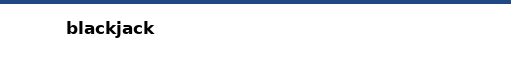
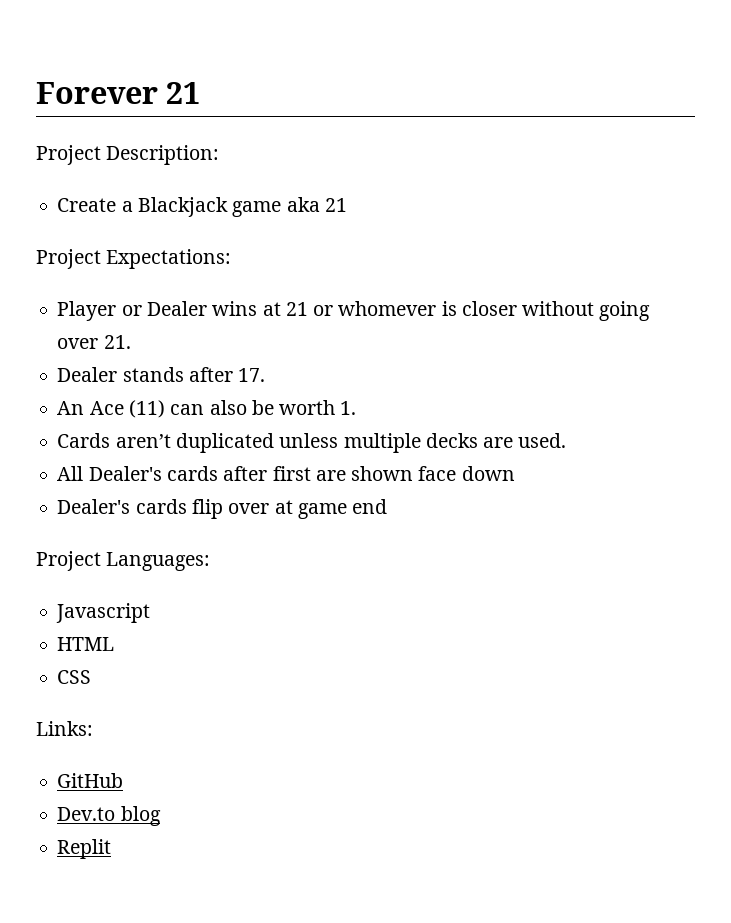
- blackjack
+ Forever 21
+ Project Description:
+ Create a Blackjack game aka 21
+ Project Expectations:
+ Player or Dealer wins at 21 or whomever is closer without going over 21.
+ Dealer stands after 17.
+ An Ace (11) can also be worth 1.
+ Cards aren’t duplicated unless multiple decks are used.
+ All Dealer's cards after first are shown face down
+ Dealer's cards flip over at game end
+ Project Languages:
+ Javascript
+ HTML
+ CSS
+ Links:
+ GitHub
+ Dev.to blog
+ Replit

